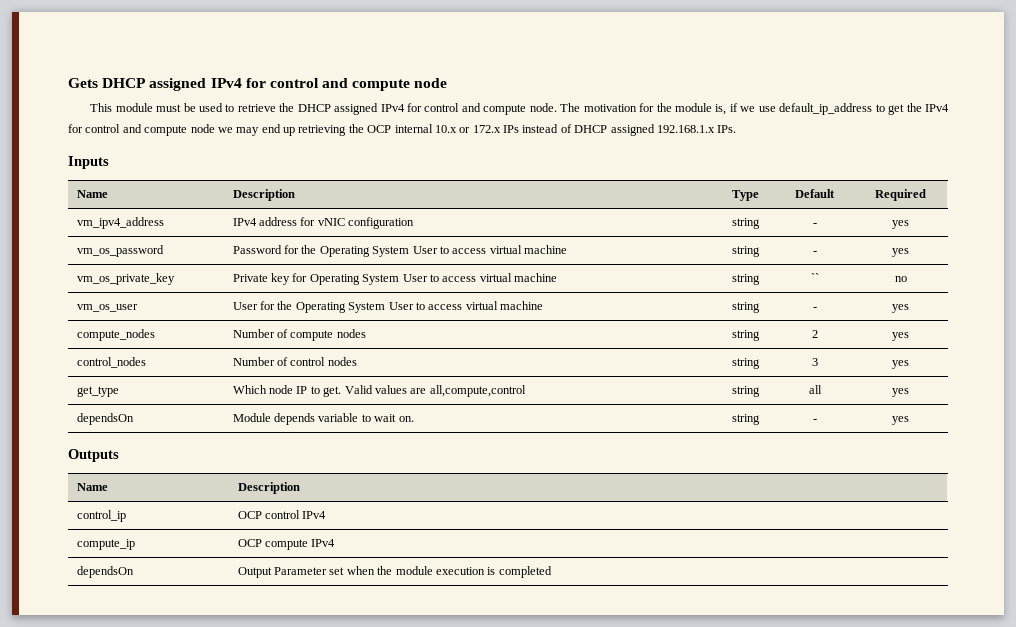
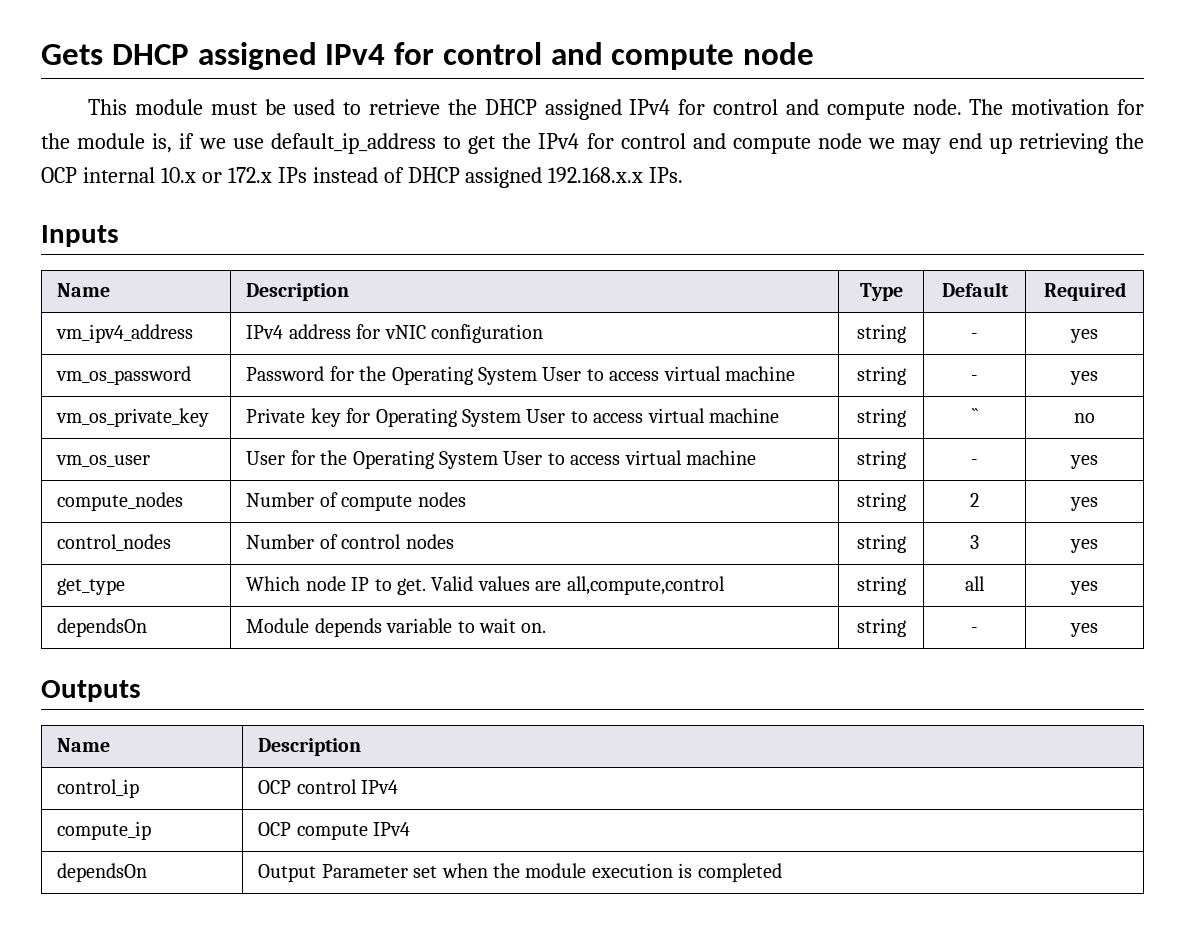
- The motivation for the module is, if we use default_ip_address to get the IPv4 for control and compute node we may end up retrieving the OCP internal 10.x or 172.x IPs instead of DHCP assigned 192.168.1.x IPs.
+ The motivation for the module is, if we use default_ip_address to get the IPv4 for control and compute node we may end up retrieving the OCP internal 10.x or 172.x IPs instead of DHCP assigned 192.168.x.x IPs.

